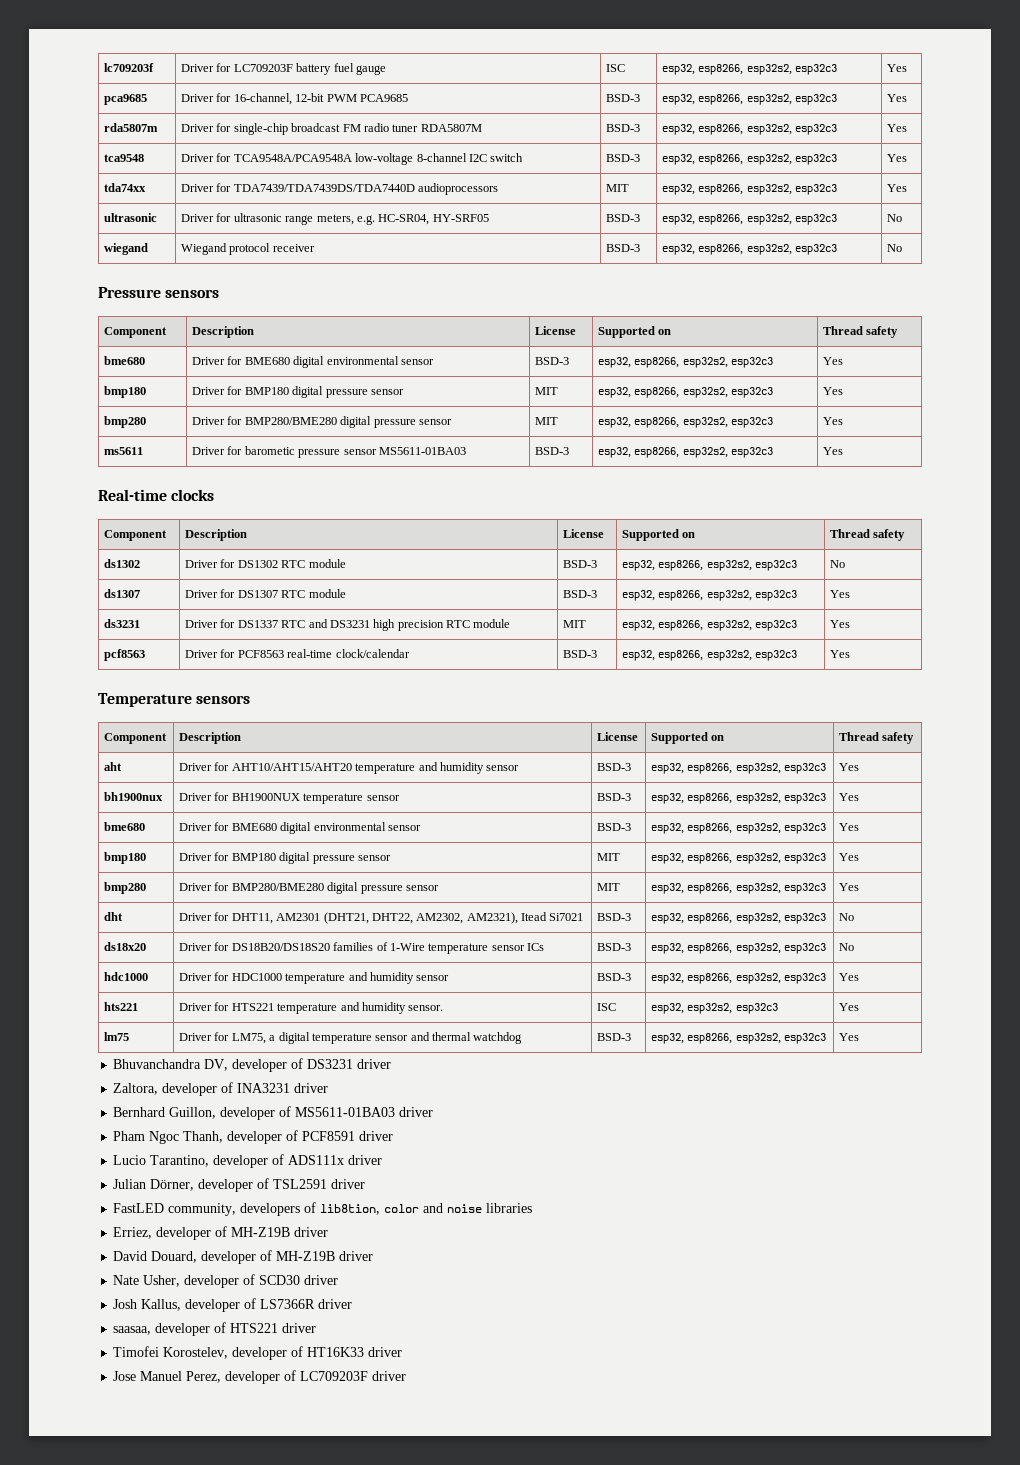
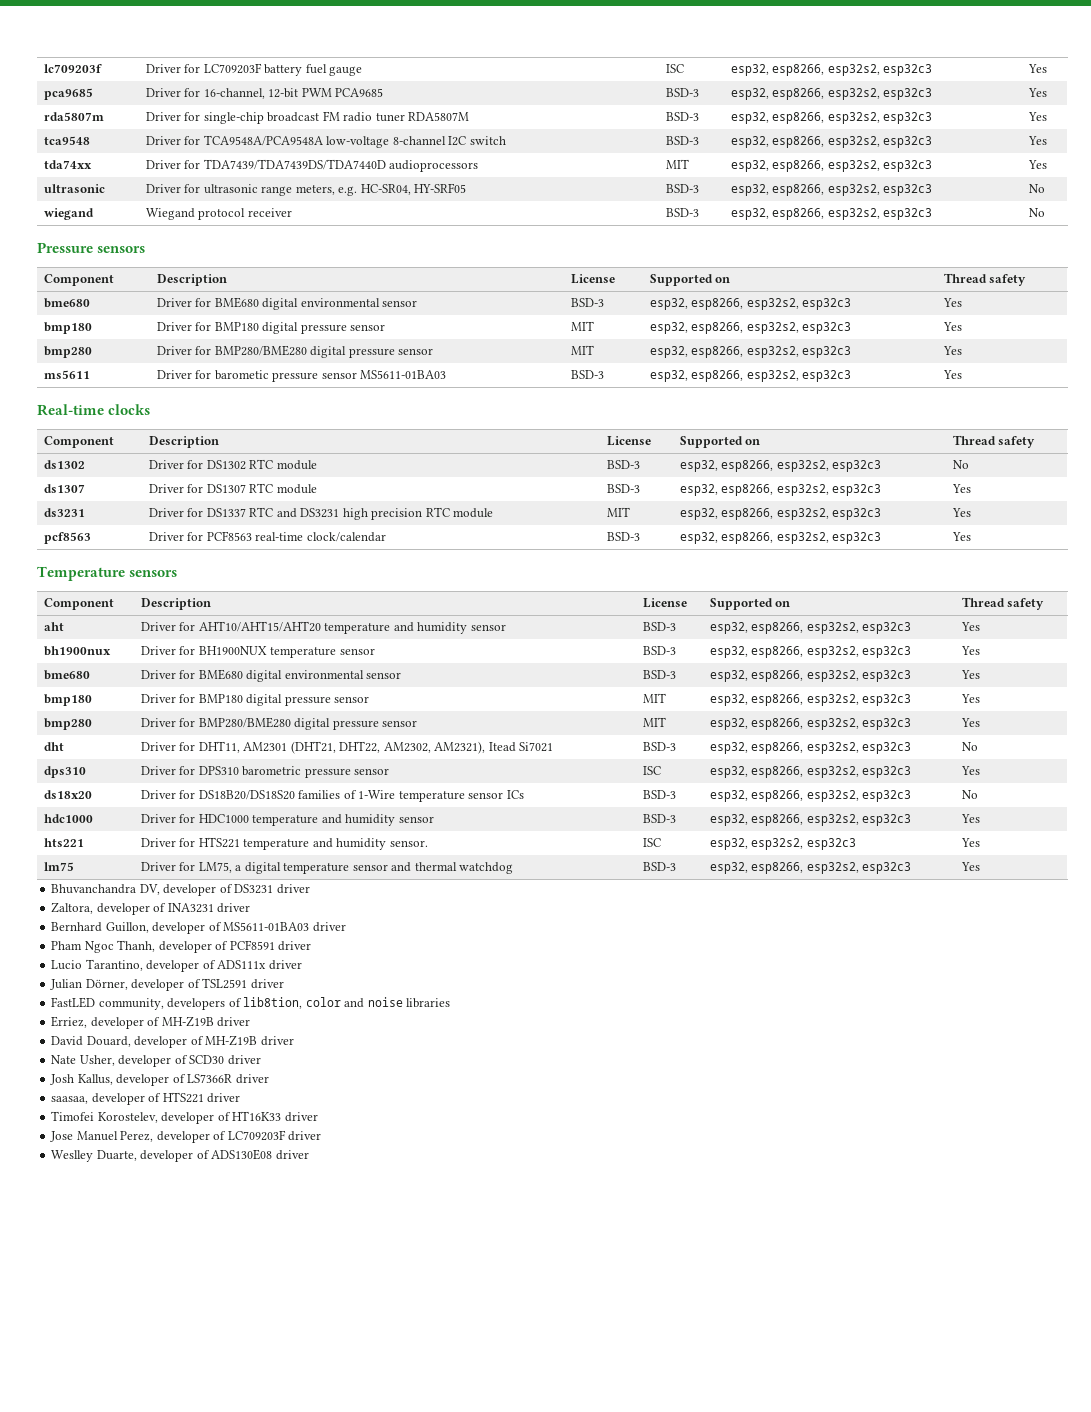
+ dps310 | Driver for DPS310 barometric pressure sensor | ISC | esp32, esp8266, esp32s2, esp32c3 | Yes
+ Weslley Duarte, developer of ADS130E08 driver

